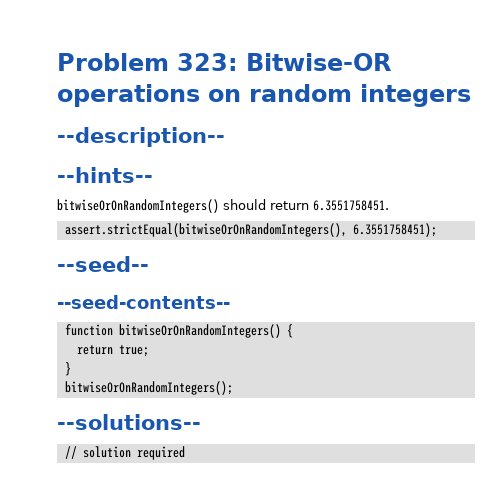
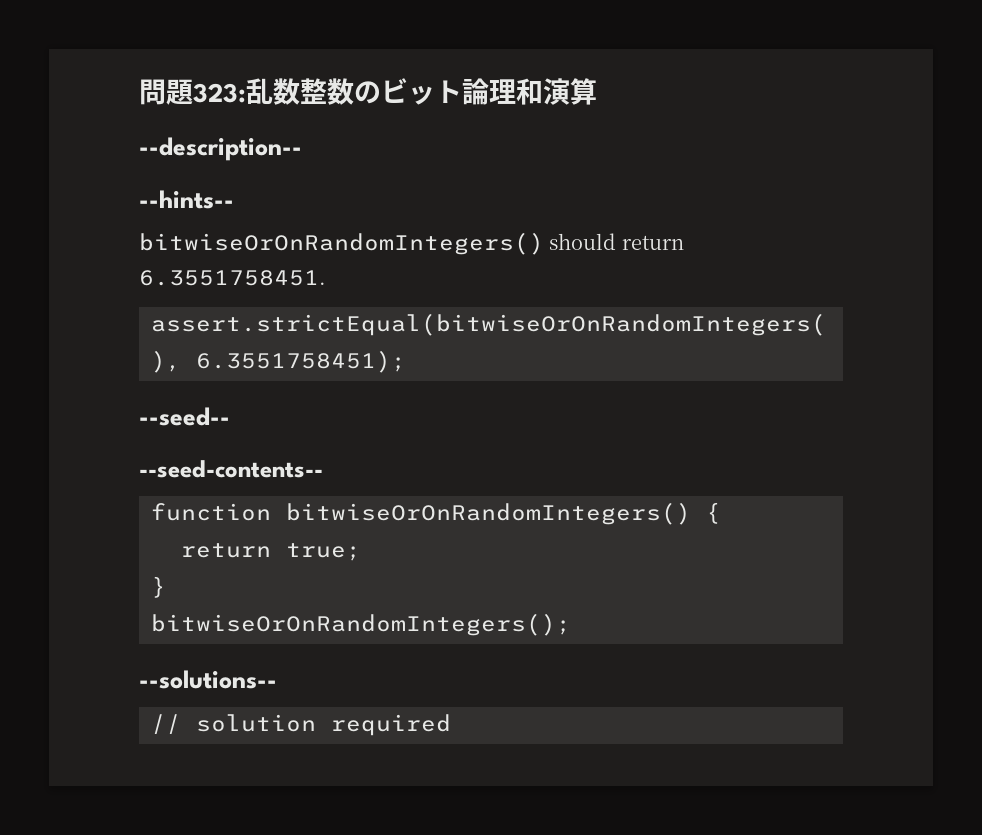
- Problem 323: Bitwise-OR operations on random integers
+ 問題323:乱数整数のビット論理和演算

